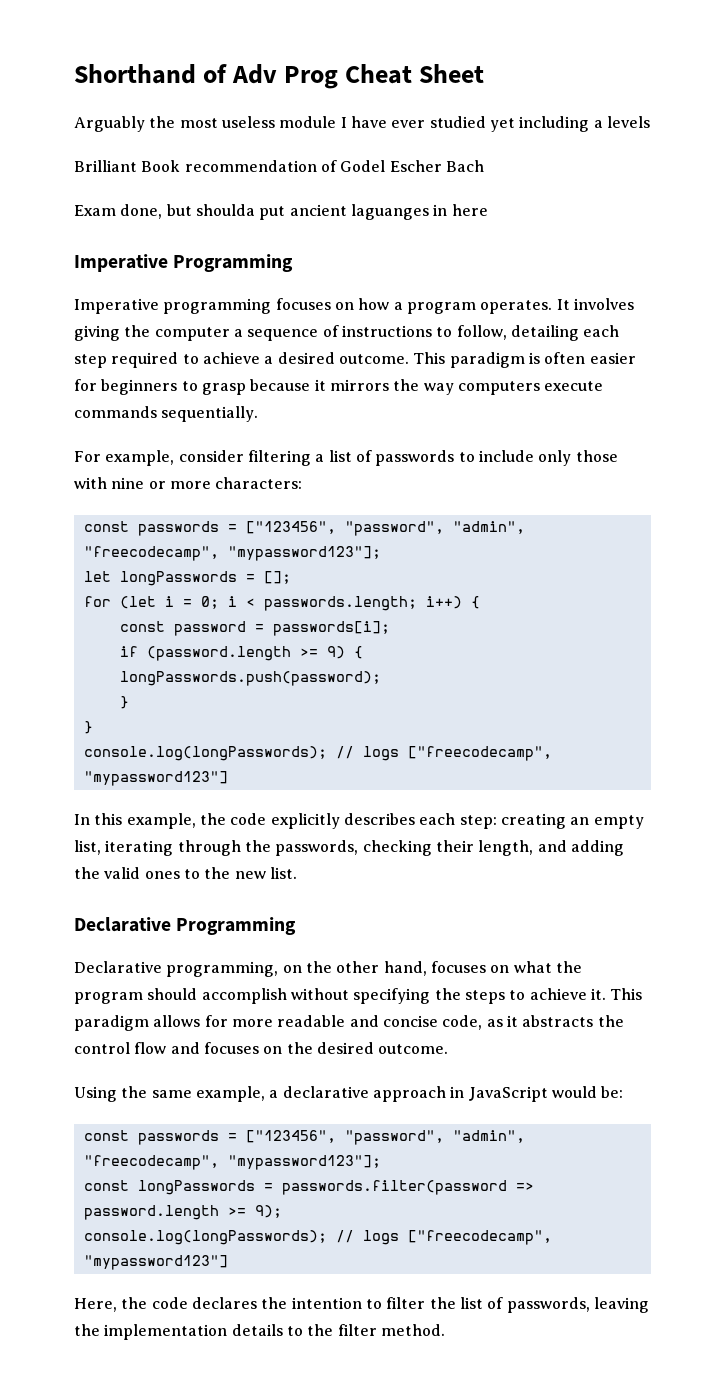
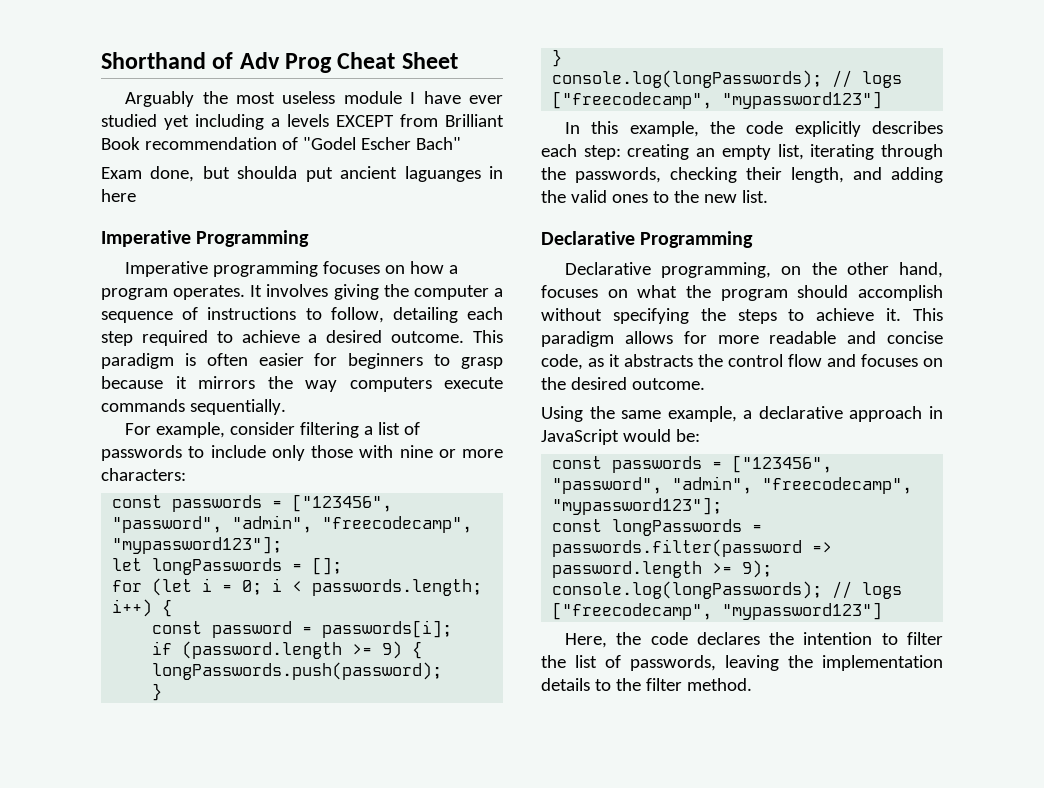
- Arguably the most useless module I have ever studied yet including a levels
- Brilliant Book recommendation of Godel Escher Bach
+ Arguably the most useless module I have ever studied yet including a levels EXCEPT from Brilliant Book recommendation of "Godel Escher Bach"

